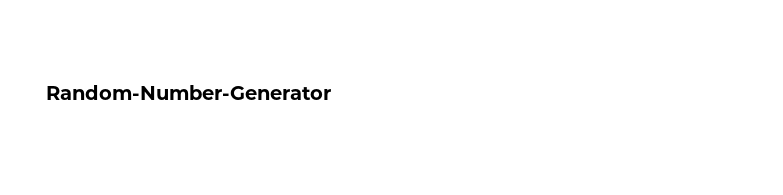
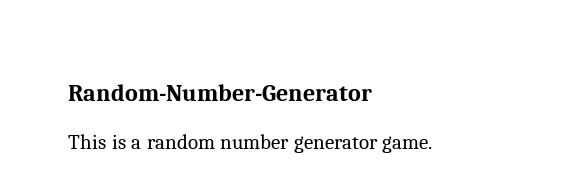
+ This is a random number generator game.

